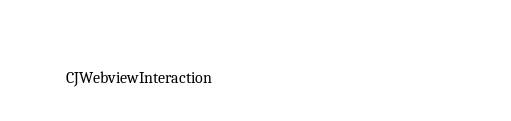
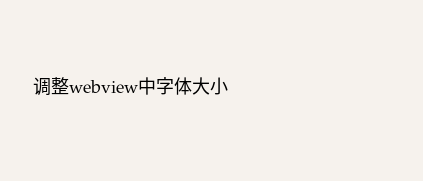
- CJWebviewInteraction
+ 调整webview中字体大小

